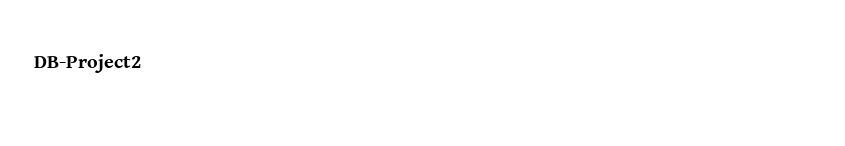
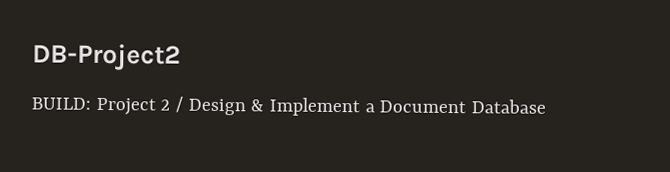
+ BUILD: Project 2 / Design & Implement a Document Database

